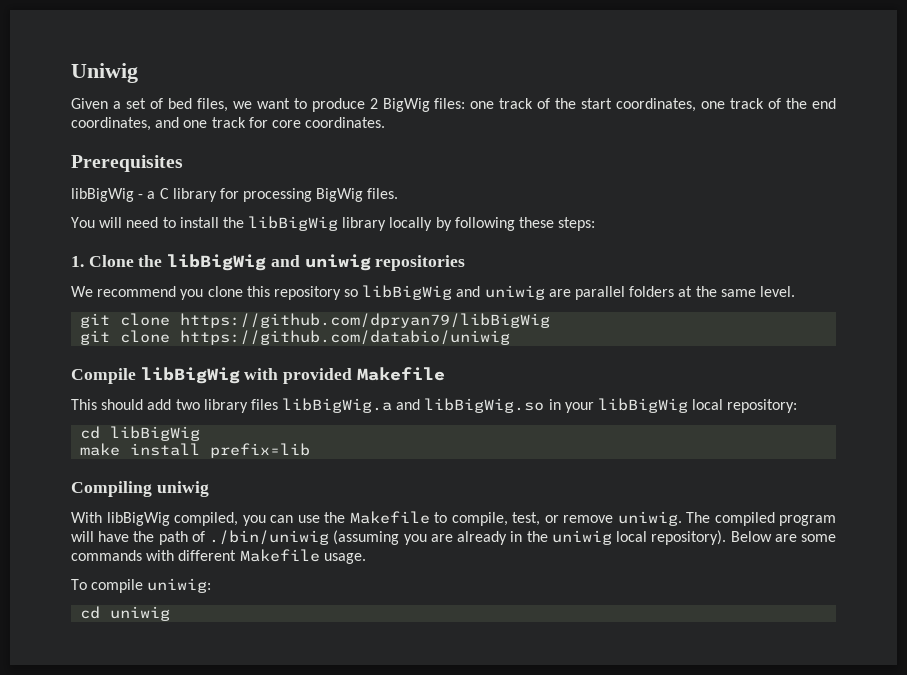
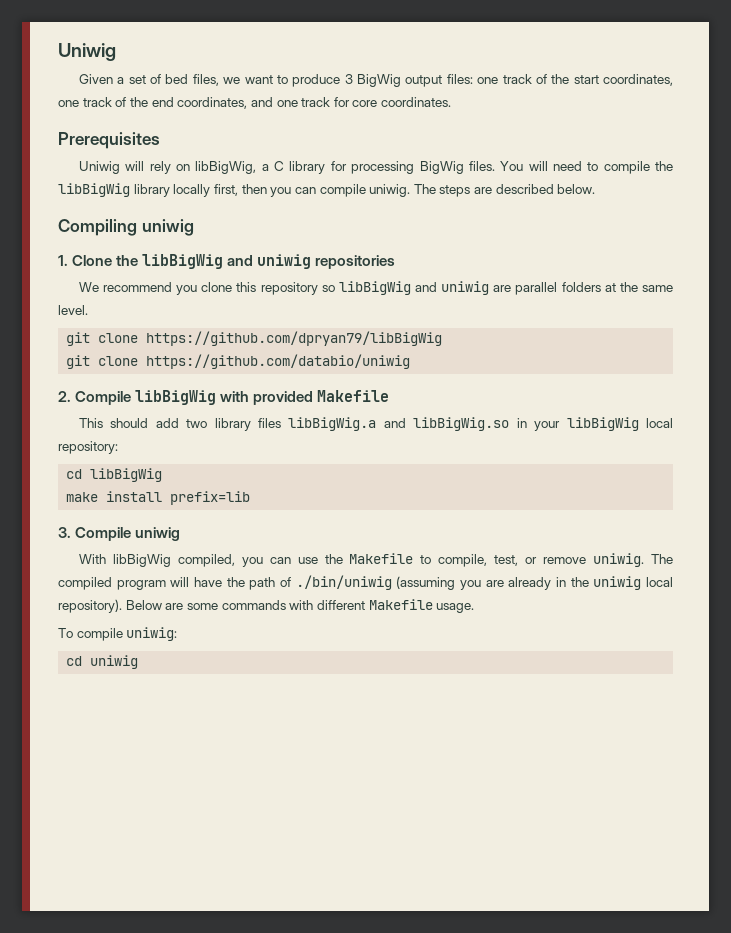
- Given a set of bed files, we want to produce 2 BigWig files: one track of the start coordinates, one track of the end coordinates, and one track for core coordinates.
+ Given a set of bed files, we want to produce 3 BigWig output files: one track of the start coordinates, one track of the end coordinates, and one track for core coordinates.
- libBigWig - a C library for processing BigWig files.
- You will need to install the libBigWig library locally by following these steps:
+ Uniwig will rely on libBigWig, a C library for processing BigWig files. You will need to compile the libBigWig library locally first, then you can compile uniwig. The steps are described below.
+ Compiling uniwig
- Compile libBigWig with provided Makefile
+ 2. Compile libBigWig with provided Makefile
- Compiling uniwig
+ 3. Compile uniwig

